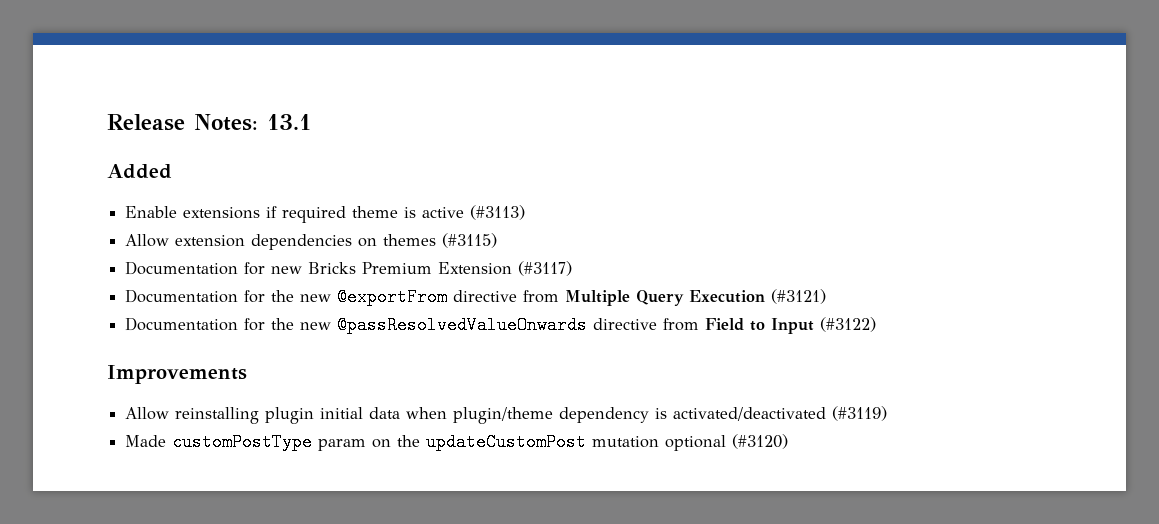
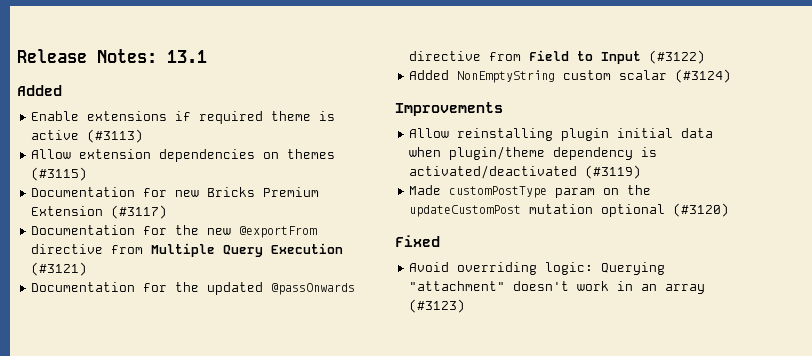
- Documentation for the new @passResolvedValueOnwards directive from Field to Input (#3122)
+ Documentation for the updated @passOnwards directive from Field to Input (#3122)
+ Added NonEmptyString custom scalar (#3124)
+ Fixed
+ Avoid overriding logic: Querying "attachment" doesn't work in an array (#3123)

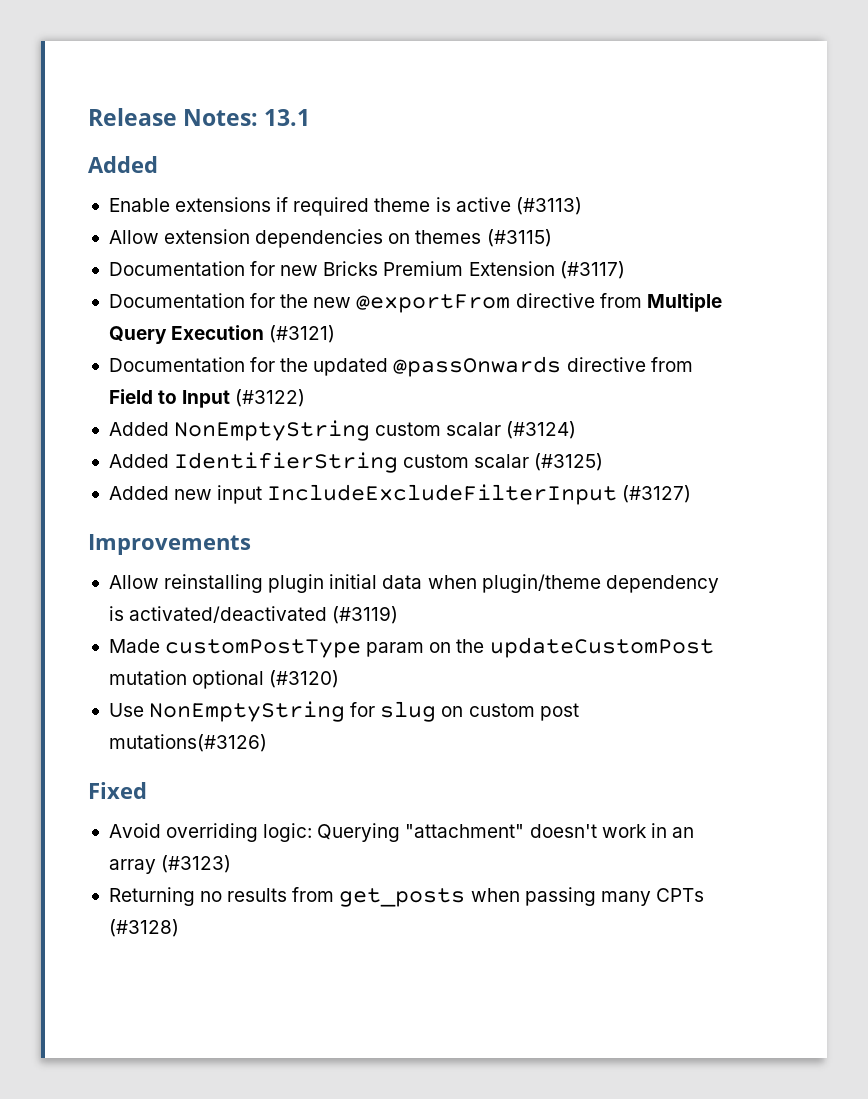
+ Added IdentifierString custom scalar (#3125)
+ Added new input IncludeExcludeFilterInput (#3127)
+ Use NonEmptyString for slug on custom post mutations(#3126)
+ Returning no results from get_posts when passing many CPTs (#3128)

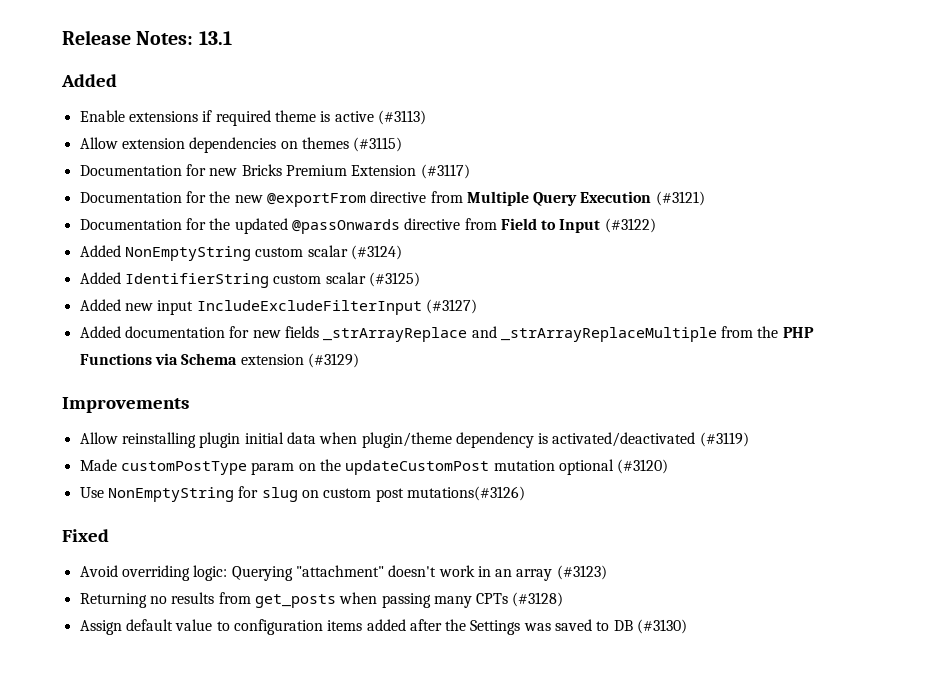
+ Added documentation for new fields _strArrayReplace and _strArrayReplaceMultiple from the PHP Functions via Schema extension (#3129)
+ Assign default value to configuration items added after the Settings was saved to DB (#3130)

